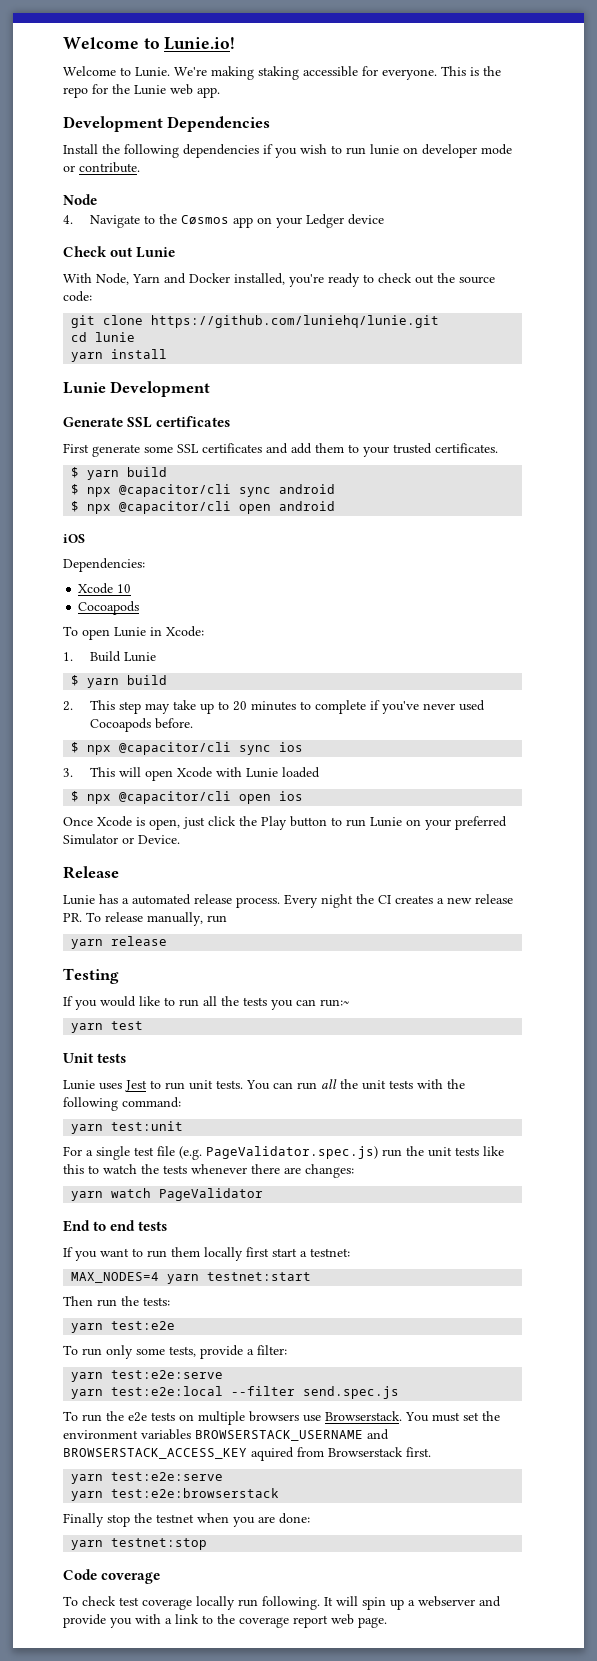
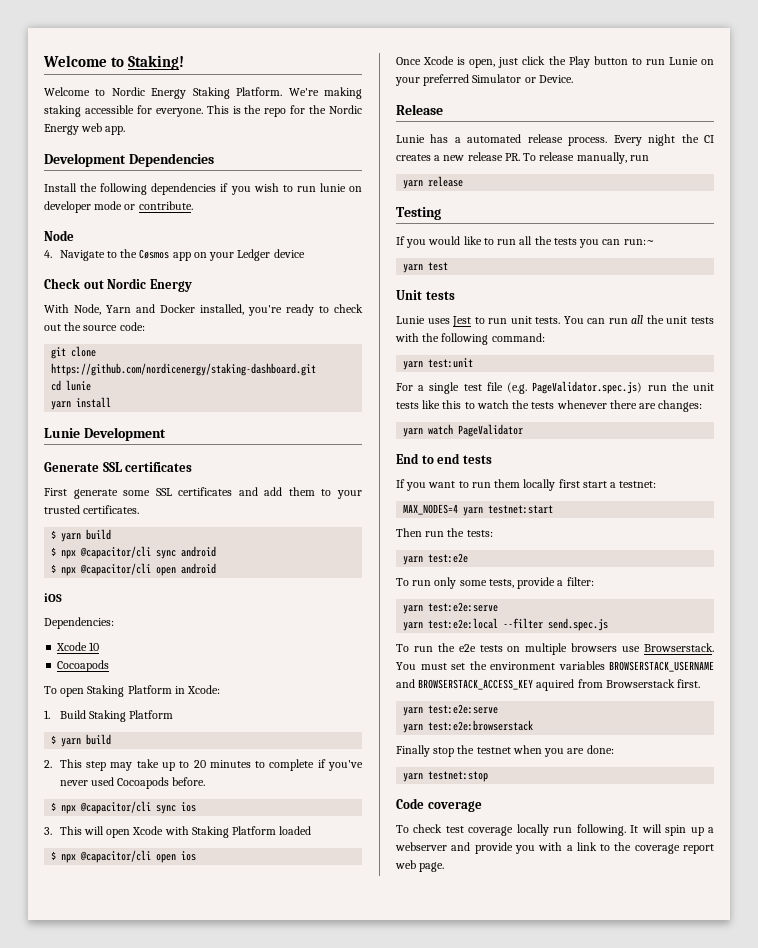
- Welcome to Lunie.io!
- Welcome to Lunie.
+ Welcome to Staking!
+ Welcome to Nordic Energy Staking Platform.
- This is the repo for the Lunie web app.
+ This is the repo for the Nordic Energy web app.
- Check out Lunie
+ Check out Nordic Energy
- git clone https://github.com/luniehq/lunie.git
+ git clone https://github.com/nordicenergy/staking-dashboard.git
- To open Lunie in Xcode:
+ To open Staking Platform in Xcode:
- 1. Build Lunie
+ 1. Build Staking Platform
- 3. This will open Xcode with Lunie loaded
+ 3. This will open Xcode with Staking Platform loaded

